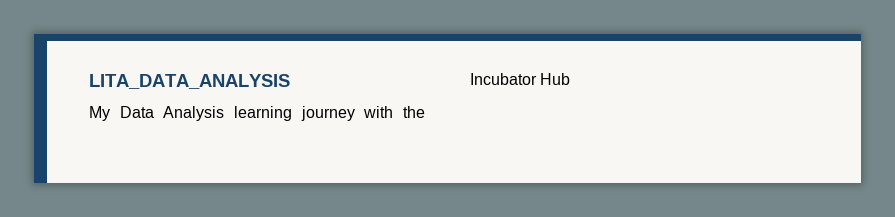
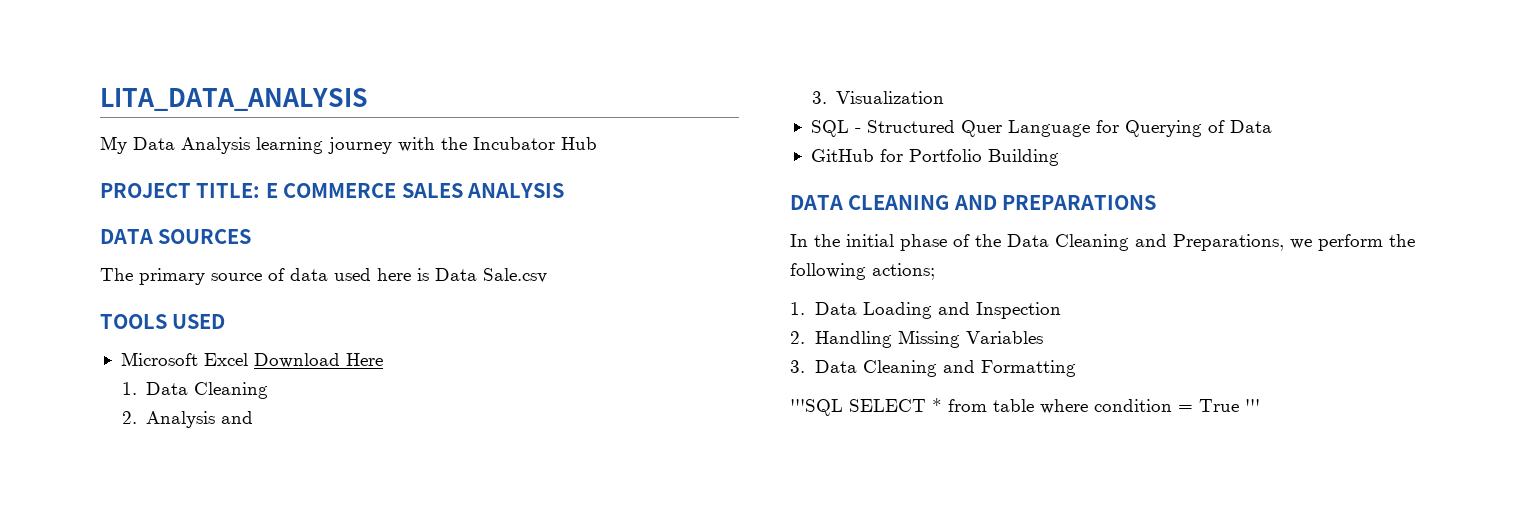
+ PROJECT TITLE: E COMMERCE SALES ANALYSIS
+ DATA SOURCES
+ The primary source of data used here is Data Sale.csv
+ TOOLS USED
+ Microsoft Excel Download Here
+ 1. Data Cleaning
+ 2. Analysis and
+ 3. Visualization
+ SQL - Structured Quer Language for Querying of Data
+ GitHub for Portfolio Building
+ DATA CLEANING AND PREPARATIONS
+ In the initial phase of the Data Cleaning and Preparations, we perform the following actions;
+ 1. Data Loading and Inspection
+ 2. Handling Missing Variables
+ 3. Data Cleaning and Formatting
+ '''SQL SELECT * from table where condition = True '''

